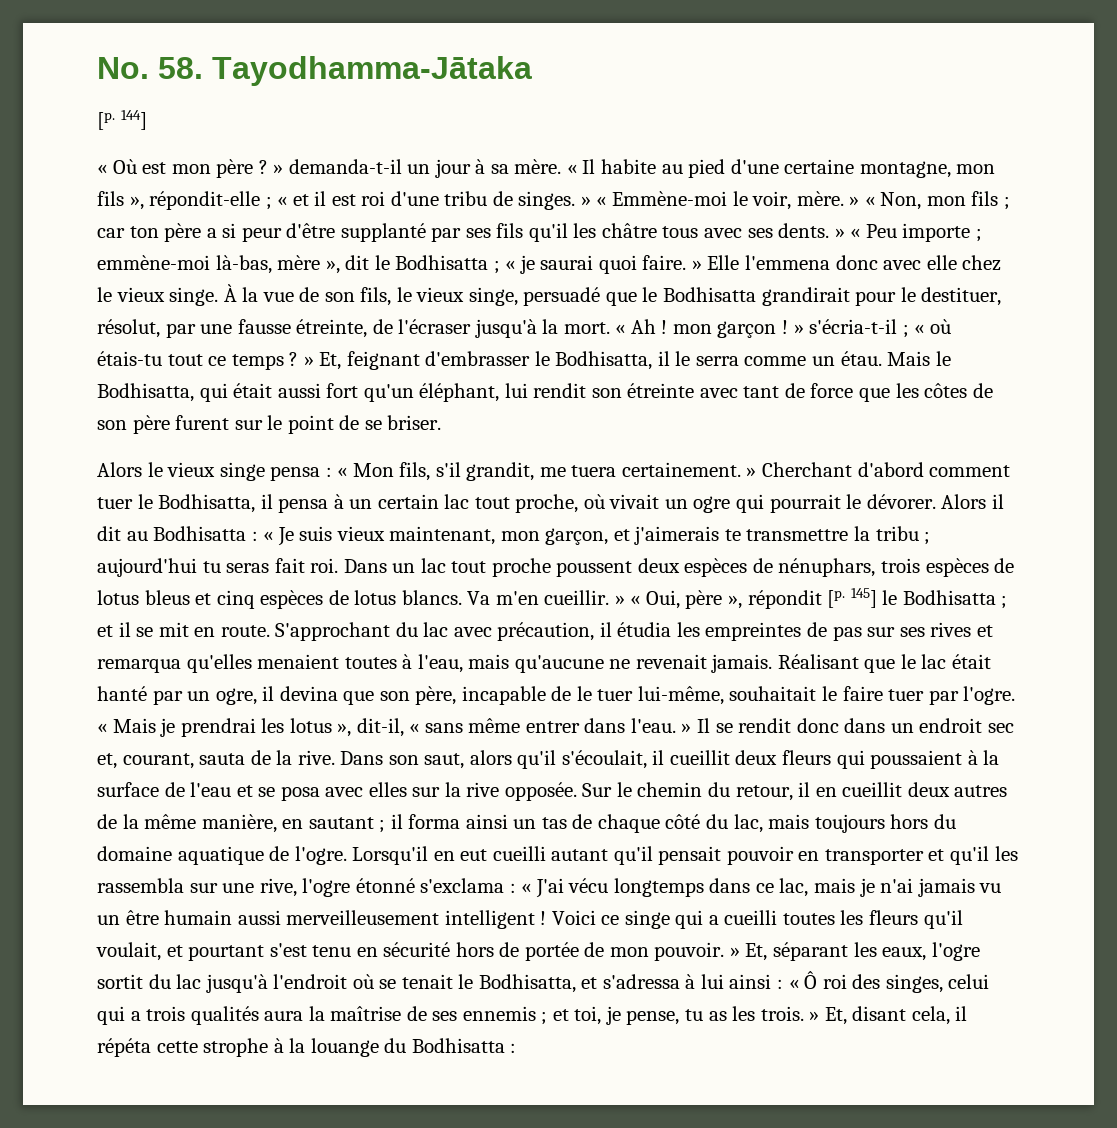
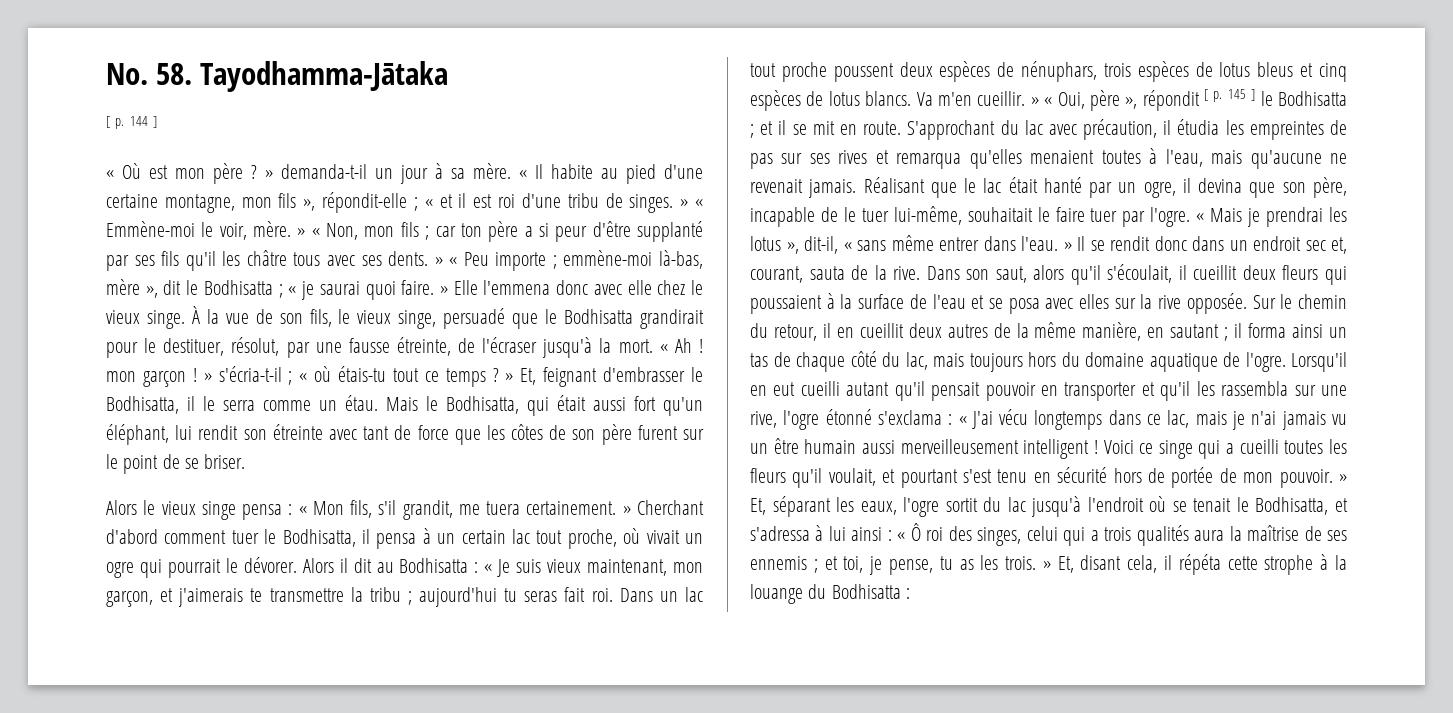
- [p. 144]
+ [ p. 144 ]
- Va m'en cueillir. » « Oui, père », répondit [p. 145] le Bodhisatta ; et il se mit en route.
+ Va m'en cueillir. » « Oui, père », répondit [ p. 145 ] le Bodhisatta ; et il se mit en route.

